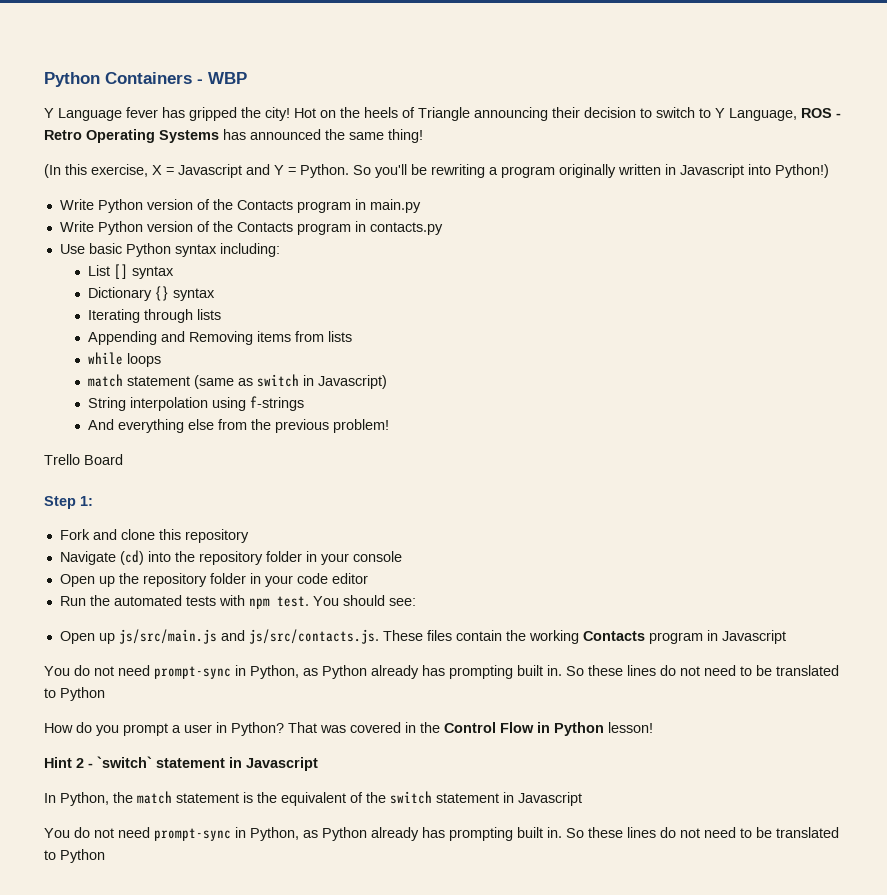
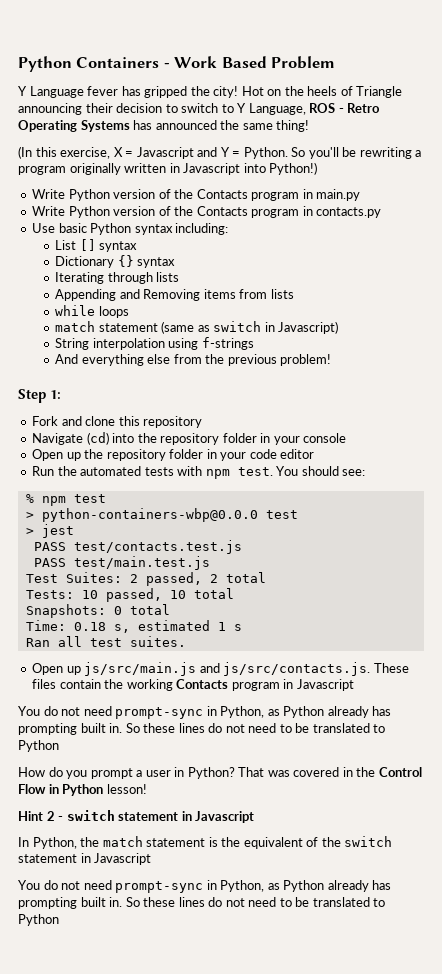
- Python Containers - WBP
+ Python Containers - Work Based Problem
- Trello Board
+ % npm test
+ > python-containers-wbp@0.0.0 test
+ > jest
+ PASS test/contacts.test.js
+ PASS test/main.test.js
+ Test Suites: 2 passed, 2 total
+ Tests: 10 passed, 10 total
+ Snapshots: 0 total
+ Time: 0.18 s, estimated 1 s
+ Ran all test suites.
- Hint 2 - `switch` statement in Javascript
+ Hint 2 - switch statement in Javascript

